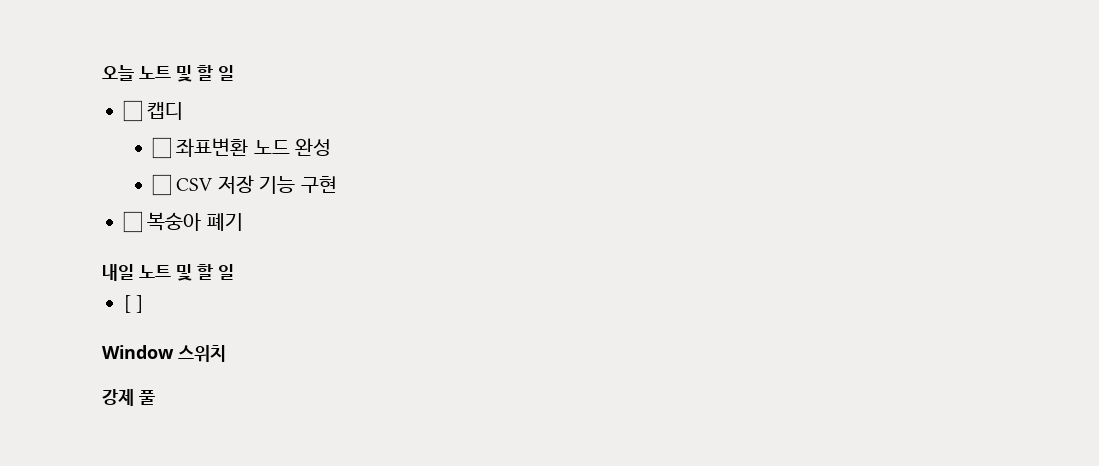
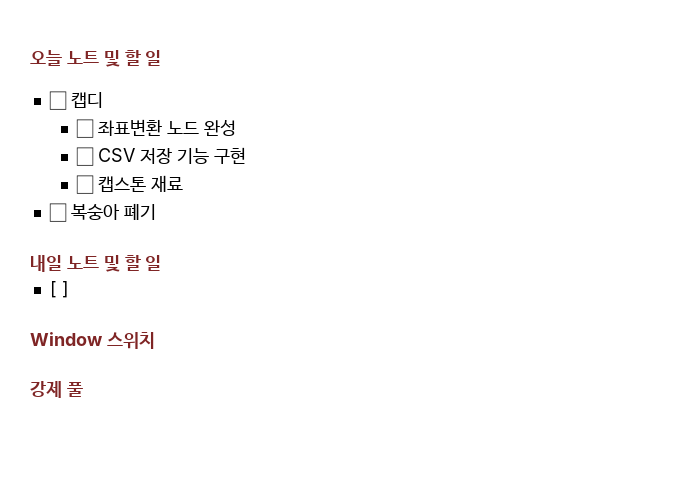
+ ☐ 캡스톤 재료

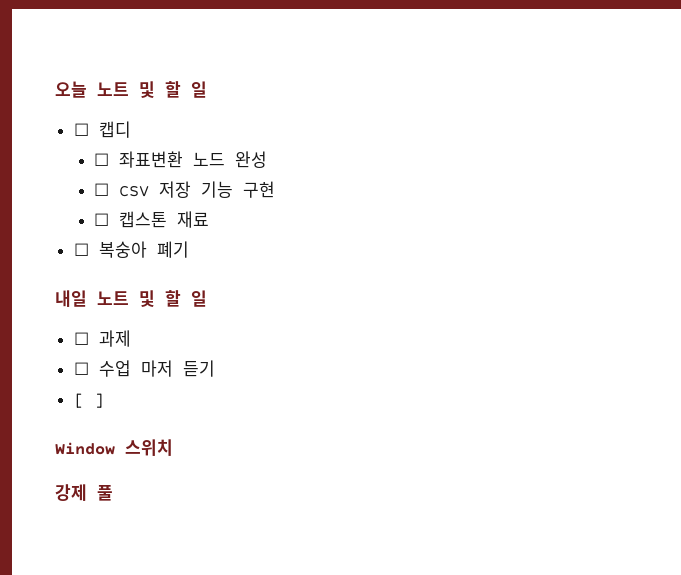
+ ☐ 과제
+ ☐ 수업 마저 듣기

